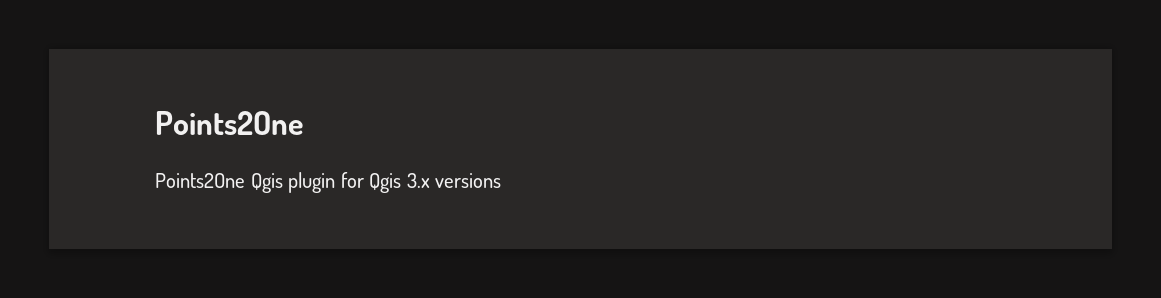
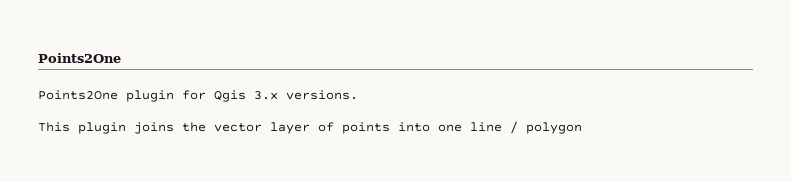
- Points2One Qgis plugin for Qgis 3.x versions
+ Points2One plugin for Qgis 3.x versions.
+ This plugin joins the vector layer of points into one line / polygon

